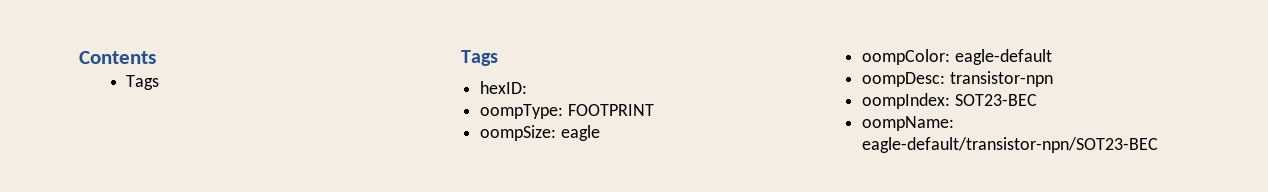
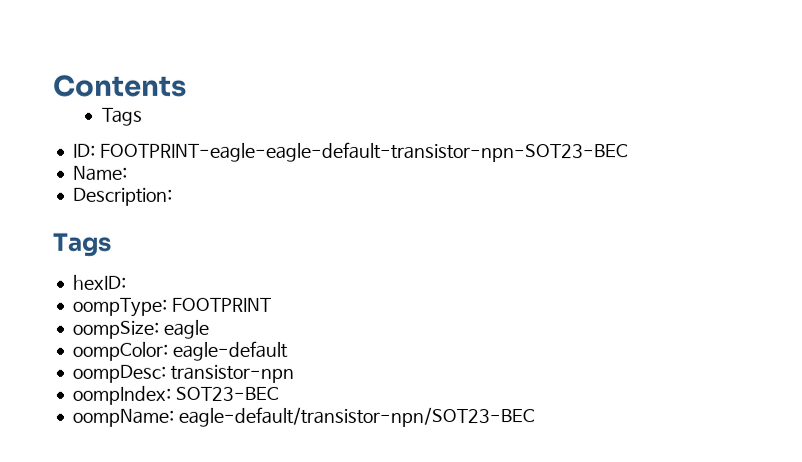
+ ID: FOOTPRINT-eagle-eagle-default-transistor-npn-SOT23-BEC
+ Name:
+ Description:

